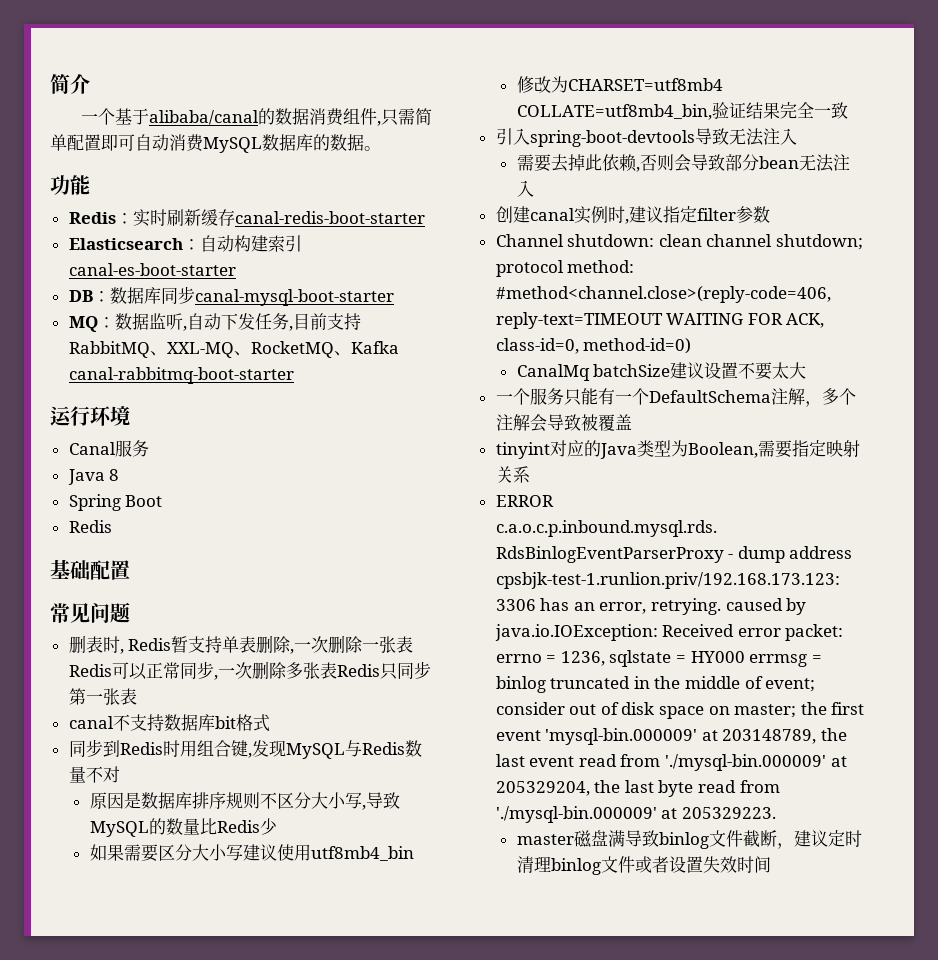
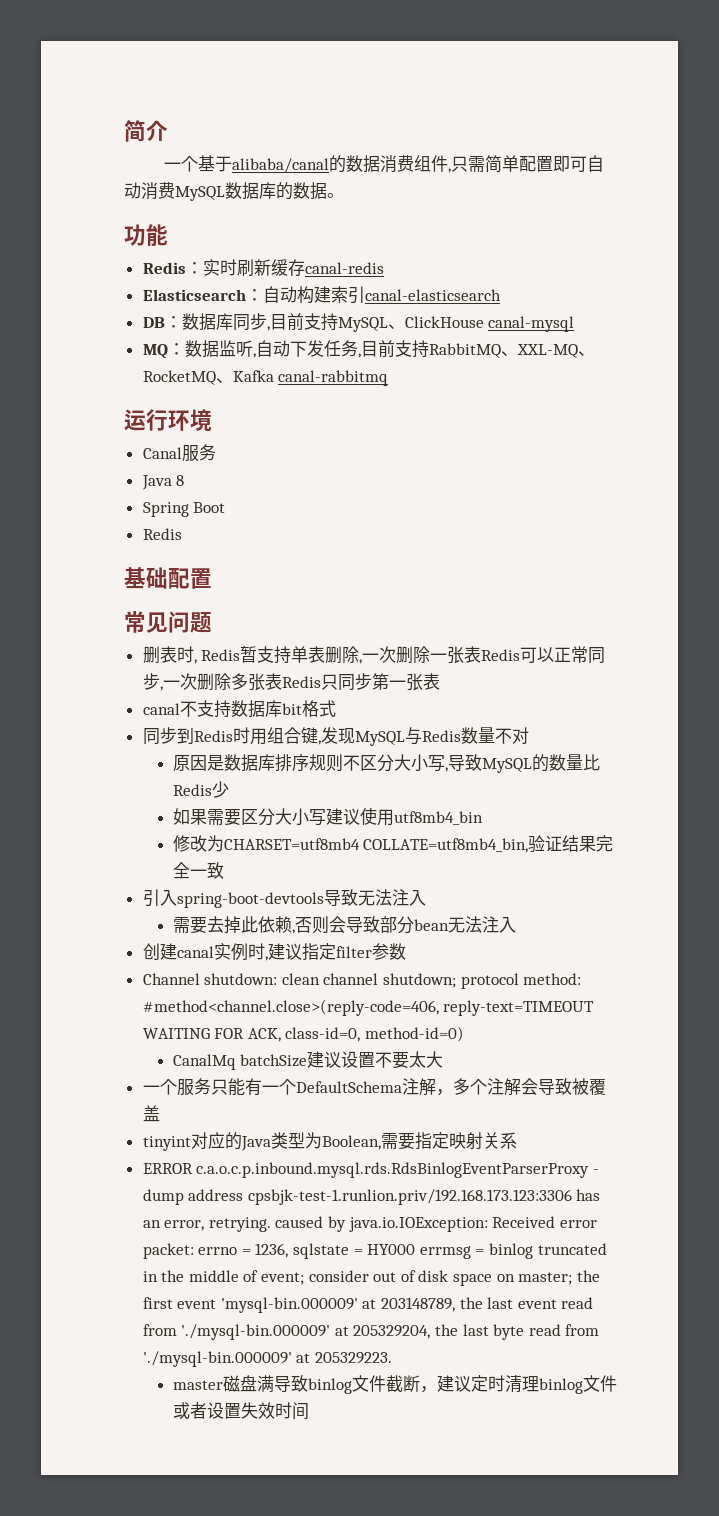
- Redis：实时刷新缓存canal-redis-boot-starter
+ Redis：实时刷新缓存canal-redis
- Elasticsearch：自动构建索引canal-es-boot-starter
+ Elasticsearch：自动构建索引canal-elasticsearch
- DB：数据库同步canal-mysql-boot-starter
+ DB：数据库同步,目前支持MySQL、ClickHouse canal-mysql
- MQ：数据监听,自动下发任务,目前支持RabbitMQ、XXL-MQ、RocketMQ、Kafka canal-rabbitmq-boot-starter
+ MQ：数据监听,自动下发任务,目前支持RabbitMQ、XXL-MQ、RocketMQ、Kafka canal-rabbitmq

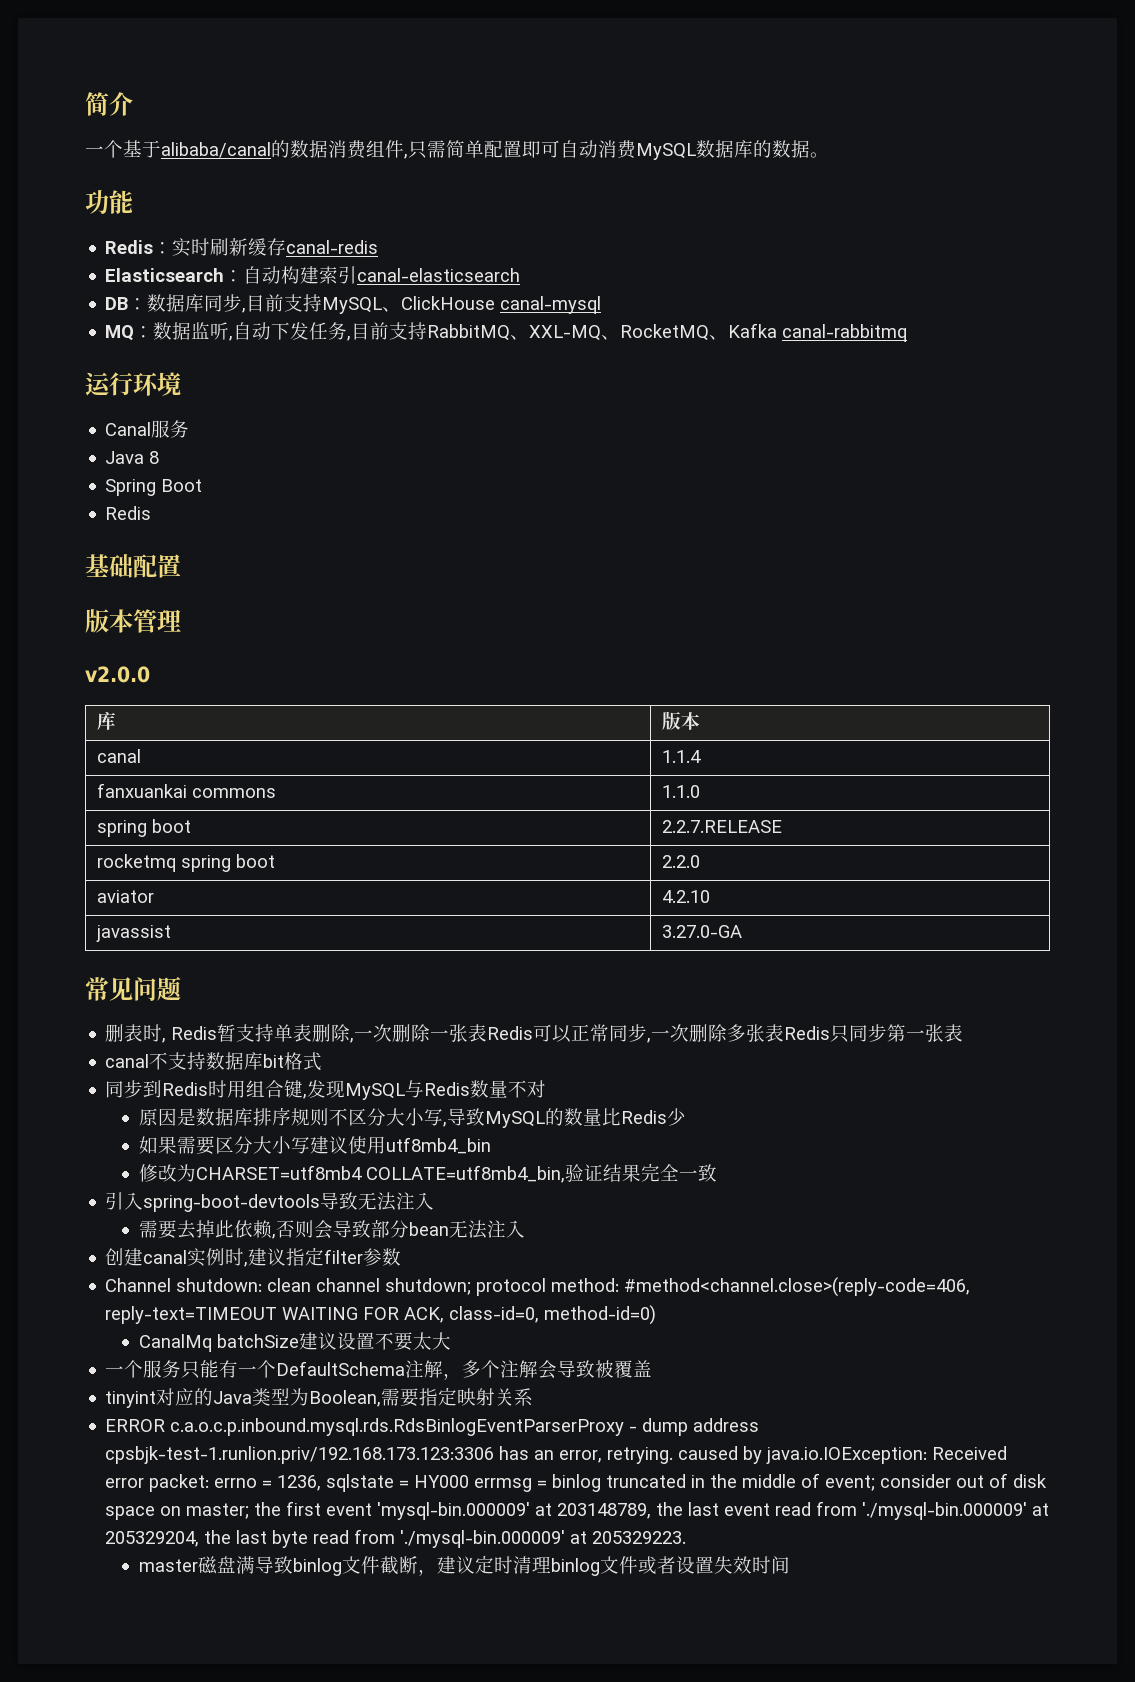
+ 版本管理
+ v2.0.0
+ 库 | 版本
+ canal | 1.1.4
+ fanxuankai commons | 1.1.0
+ spring boot | 2.2.7.RELEASE
+ rocketmq spring boot | 2.2.0
+ aviator | 4.2.10
+ javassist | 3.27.0-GA

